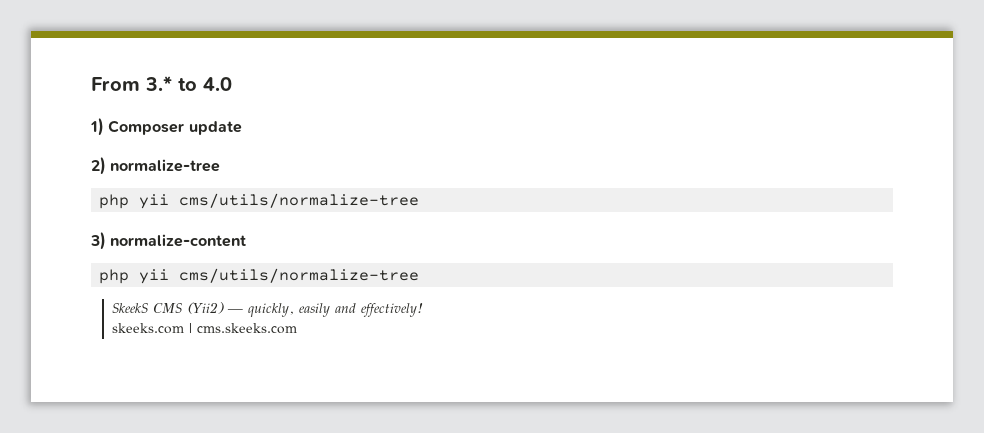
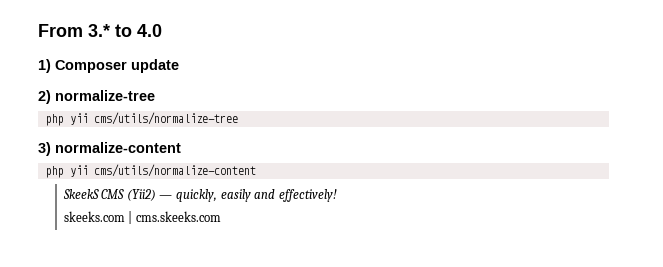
  3) normalize-content
- php yii cms/utils/normalize-tree
+ php yii cms/utils/normalize-content

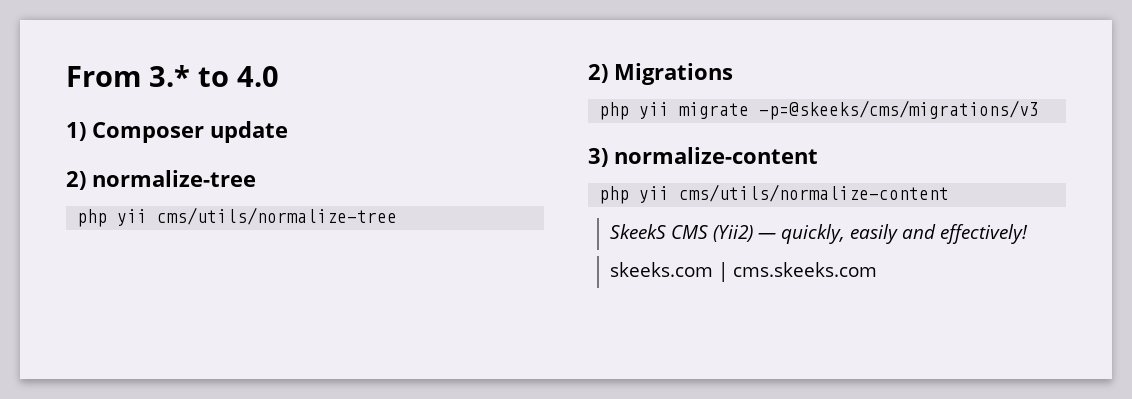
+ 2) Migrations
+ php yii migrate -p=@skeeks/cms/migrations/v3

